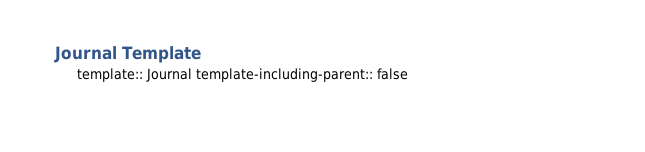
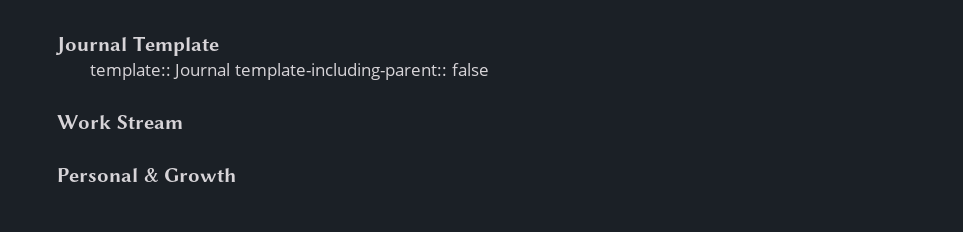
+ Work Stream
+ Personal & Growth

